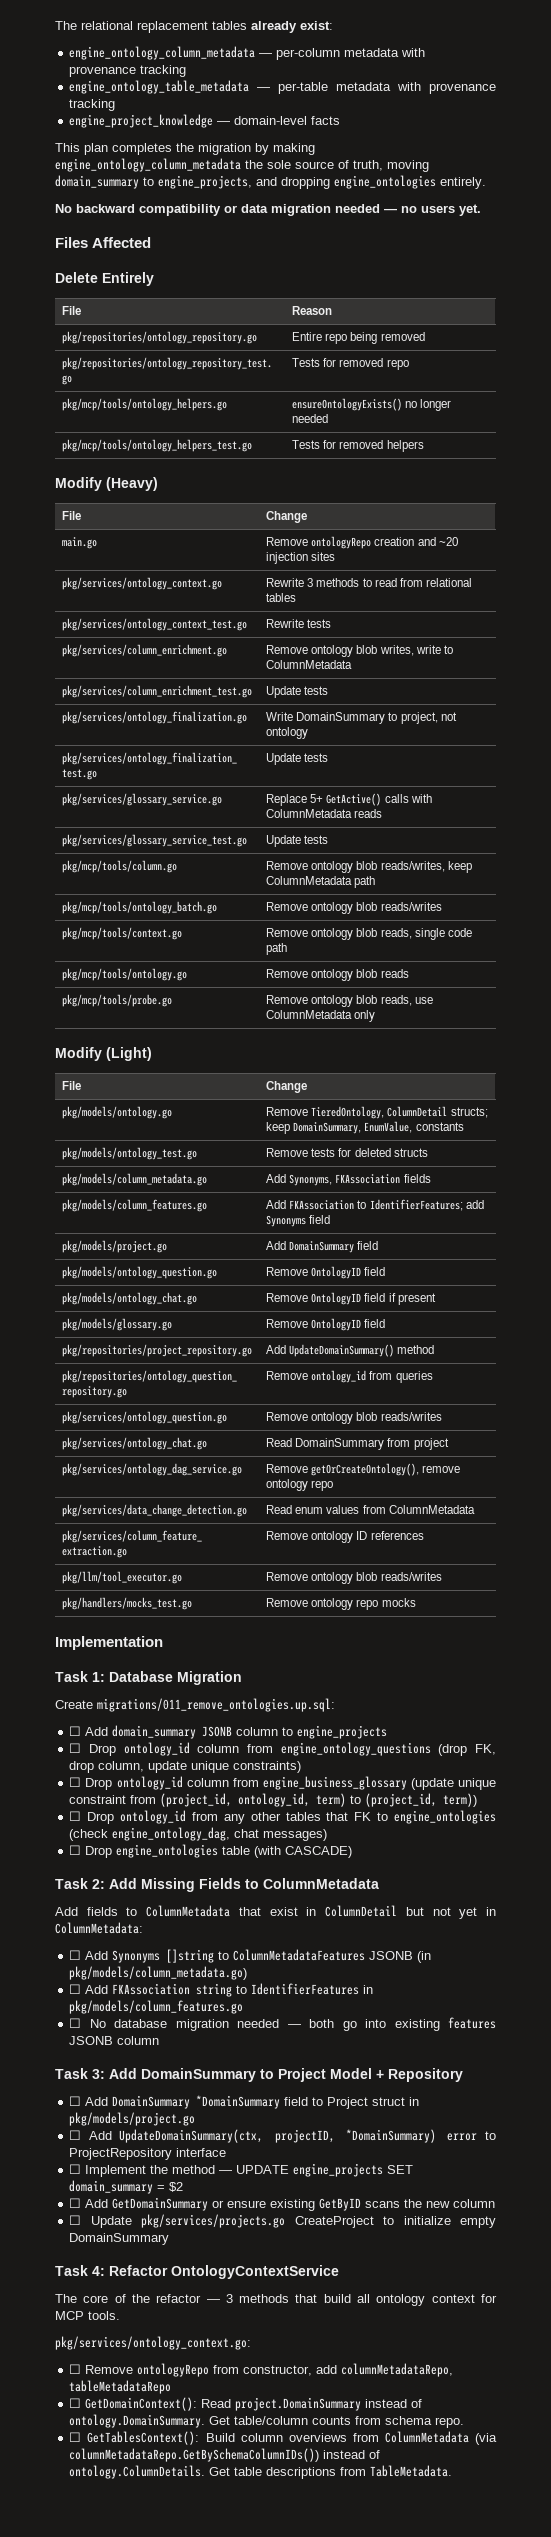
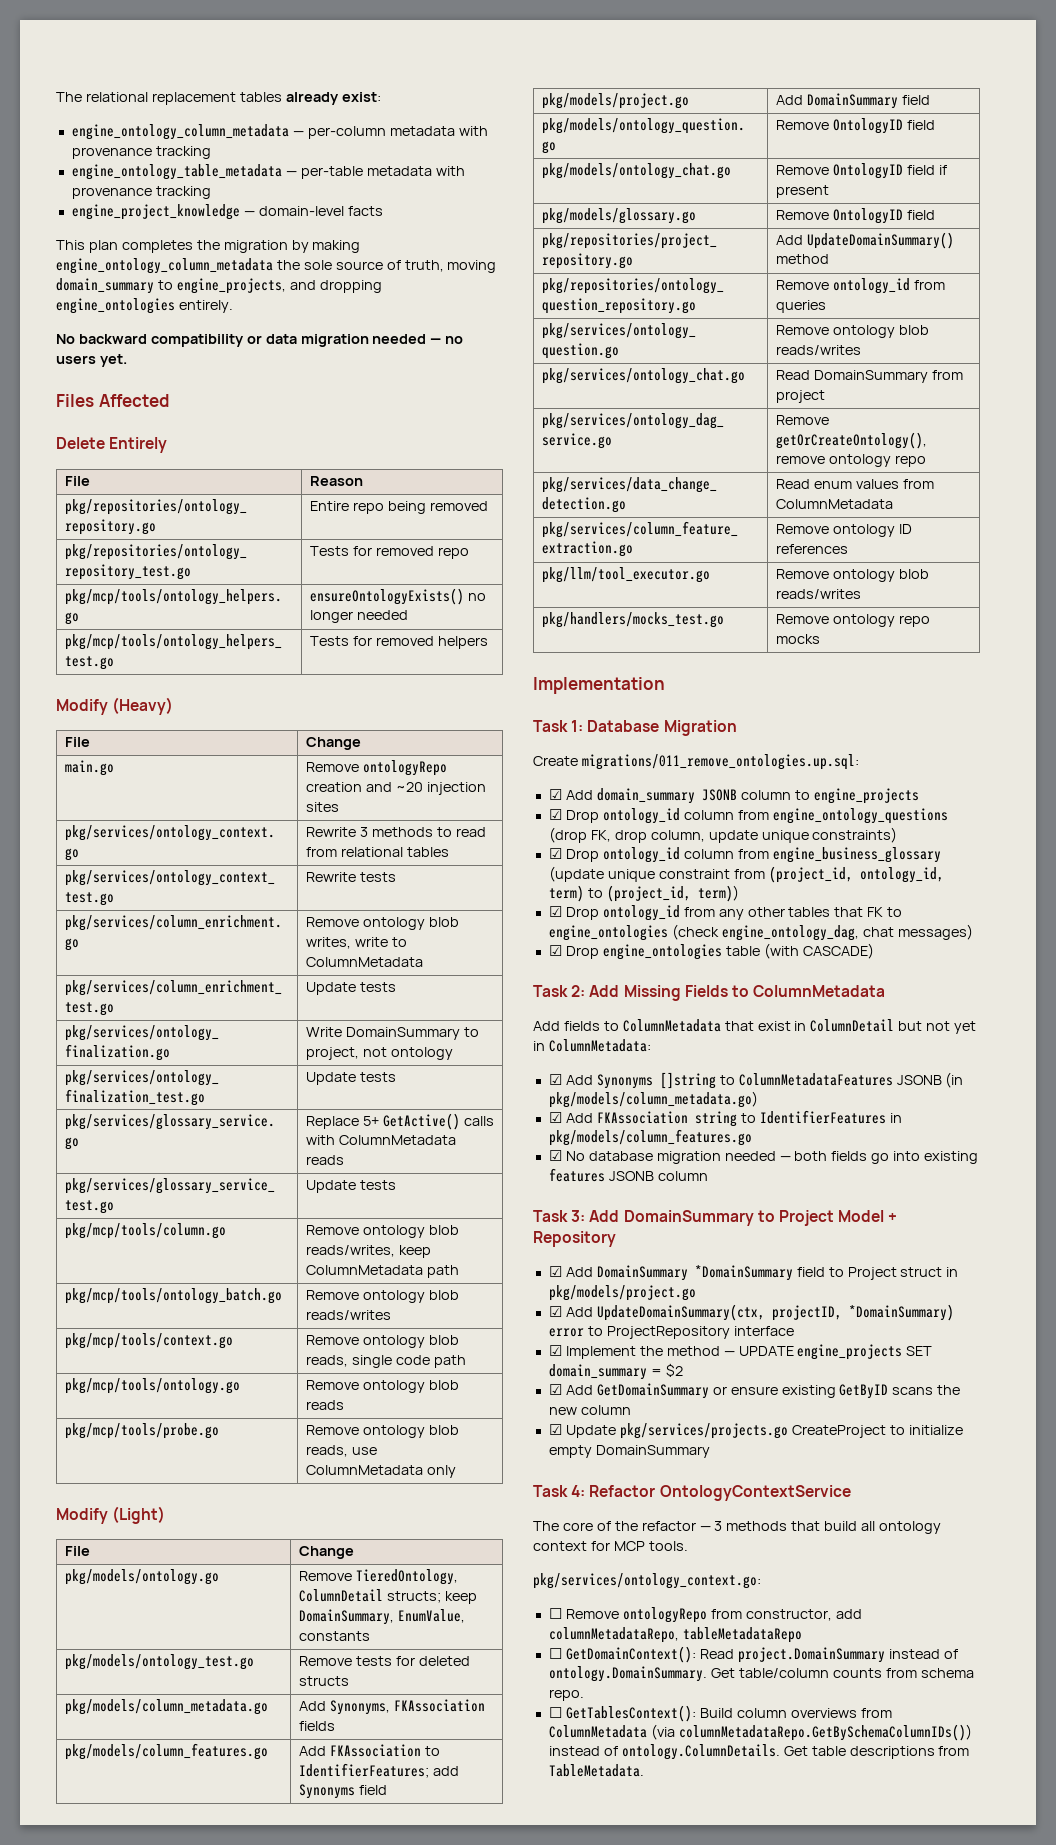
- ☐ Add domain_summary JSONB column to engine_projects
+ ☑ Add domain_summary JSONB column to engine_projects
- ☐ Drop ontology_id column from engine_ontology_questions (drop FK, drop column, update unique constraints)
+ ☑ Drop ontology_id column from engine_ontology_questions (drop FK, drop column, update unique constraints)
- ☐ Drop ontology_id column from engine_business_glossary (update unique constraint from (project_id, ontology_id, term) to (project_id, term))
+ ☑ Drop ontology_id column from engine_business_glossary (update unique constraint from (project_id, ontology_id, term) to (project_id, term))
- ☐ Drop ontology_id from any other tables that FK to engine_ontologies (check engine_ontology_dag, chat messages)
+ ☑ Drop ontology_id from any other tables that FK to engine_ontologies (check engine_ontology_dag, chat messages)
- ☐ Drop engine_ontologies table (with CASCADE)
+ ☑ Drop engine_ontologies table (with CASCADE)
- ☐ Add Synonyms []string to ColumnMetadataFeatures JSONB (in pkg/models/column_metadata.go)
+ ☑ Add Synonyms []string to ColumnMetadataFeatures JSONB (in pkg/models/column_metadata.go)
- ☐ Add FKAssociation string to IdentifierFeatures in pkg/models/column_features.go
+ ☑ Add FKAssociation string to IdentifierFeatures in pkg/models/column_features.go
- ☐ No database migration needed — both go into existing features JSONB column
+ ☑ No database migration needed — both fields go into existing features JSONB column
- ☐ Add DomainSummary *DomainSummary field to Project struct in pkg/models/project.go
+ ☑ Add DomainSummary *DomainSummary field to Project struct in pkg/models/project.go
- ☐ Add UpdateDomainSummary(ctx, projectID, *DomainSummary) error to ProjectRepository interface
+ ☑ Add UpdateDomainSummary(ctx, projectID, *DomainSummary) error to ProjectRepository interface
- ☐ Implement the method — UPDATE engine_projects SET domain_summary = $2
+ ☑ Implement the method — UPDATE engine_projects SET domain_summary = $2
- ☐ Add GetDomainSummary or ensure existing GetByID scans the new column
+ ☑ Add GetDomainSummary or ensure existing GetByID scans the new column
- ☐ Update pkg/services/projects.go CreateProject to initialize empty DomainSummary
+ ☑ Update pkg/services/projects.go CreateProject to initialize empty DomainSummary

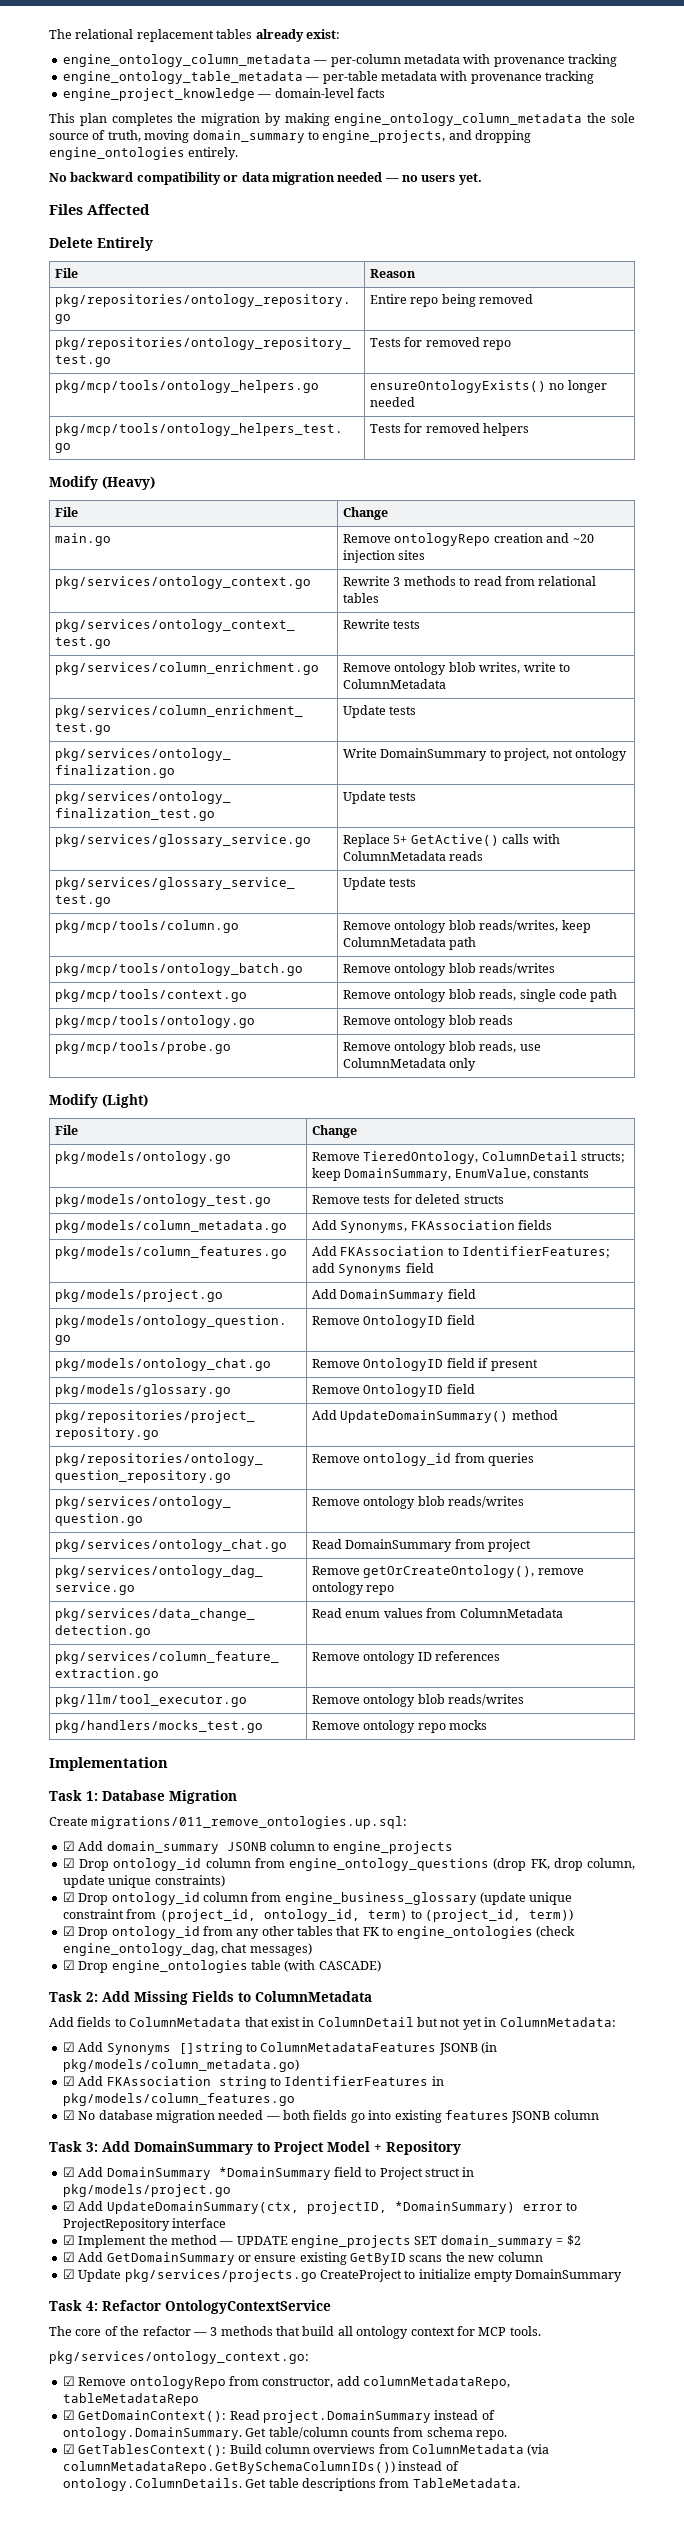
- ☐ Remove ontologyRepo from constructor, add columnMetadataRepo, tableMetadataRepo
+ ☑ Remove ontologyRepo from constructor, add columnMetadataRepo, tableMetadataRepo
- ☐ GetDomainContext(): Read project.DomainSummary instead of ontology.DomainSummary. Get table/column counts from schema repo.
+ ☑ GetDomainContext(): Read project.DomainSummary instead of ontology.DomainSummary. Get table/column counts from schema repo.
- ☐ GetTablesContext(): Build column overviews from ColumnMetadata (via columnMetadataRepo.GetBySchemaColumnIDs()) instead of ontology.ColumnDetails. Get table descriptions from TableMetadata.
+ ☑ GetTablesContext(): Build column overviews from ColumnMetadata (via columnMetadataRepo.GetBySchemaColumnIDs()) instead of ontology.ColumnDetails. Get table descriptions from TableMetadata.

